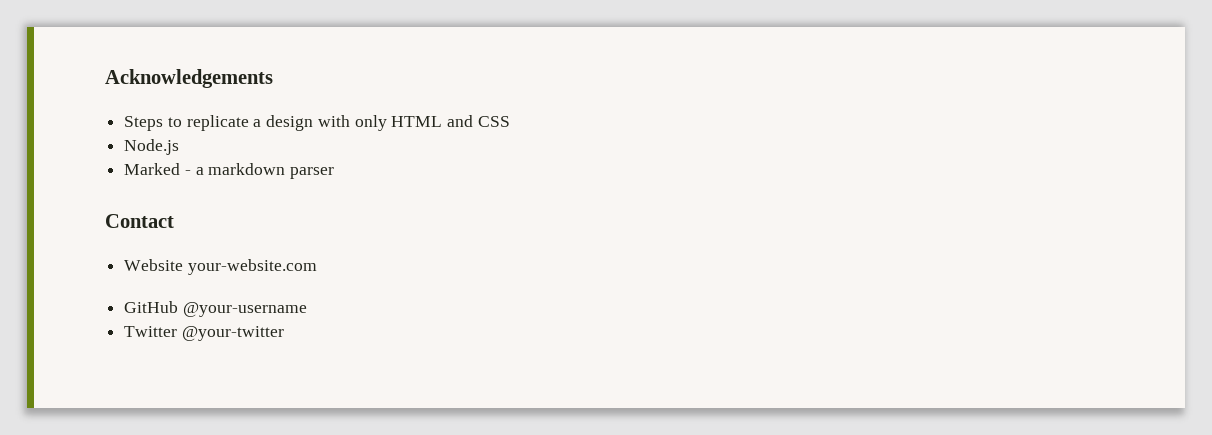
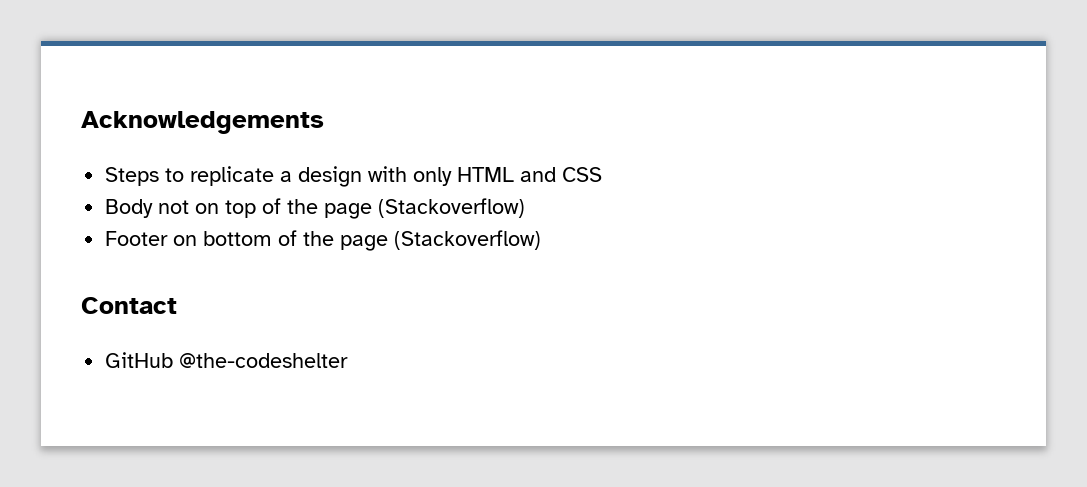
- Node.js
- Marked - a markdown parser
+ Body not on top of the page (Stackoverflow)
+ Footer on bottom of the page (Stackoverflow)
- Website your-website.com
- GitHub @your-username
- Twitter @your-twitter
+ GitHub @the-codeshelter

